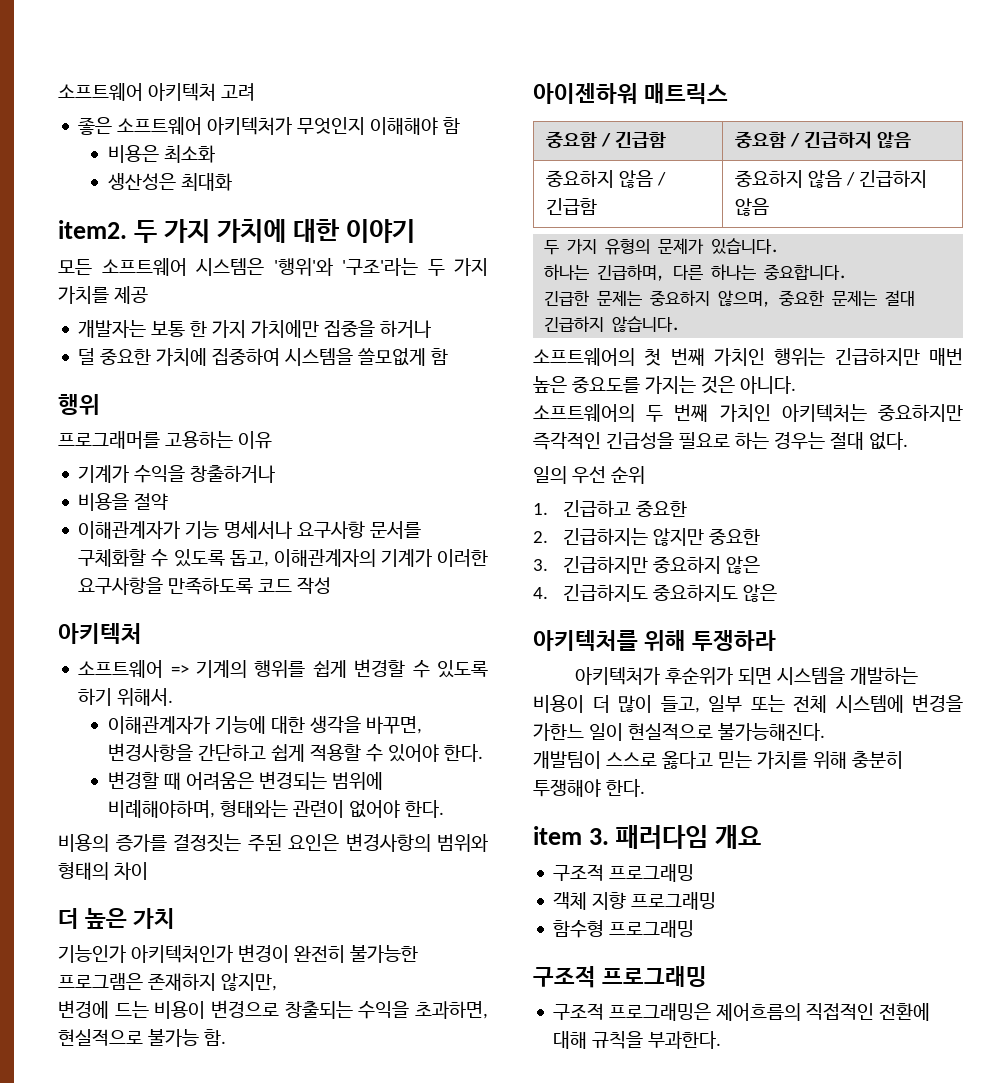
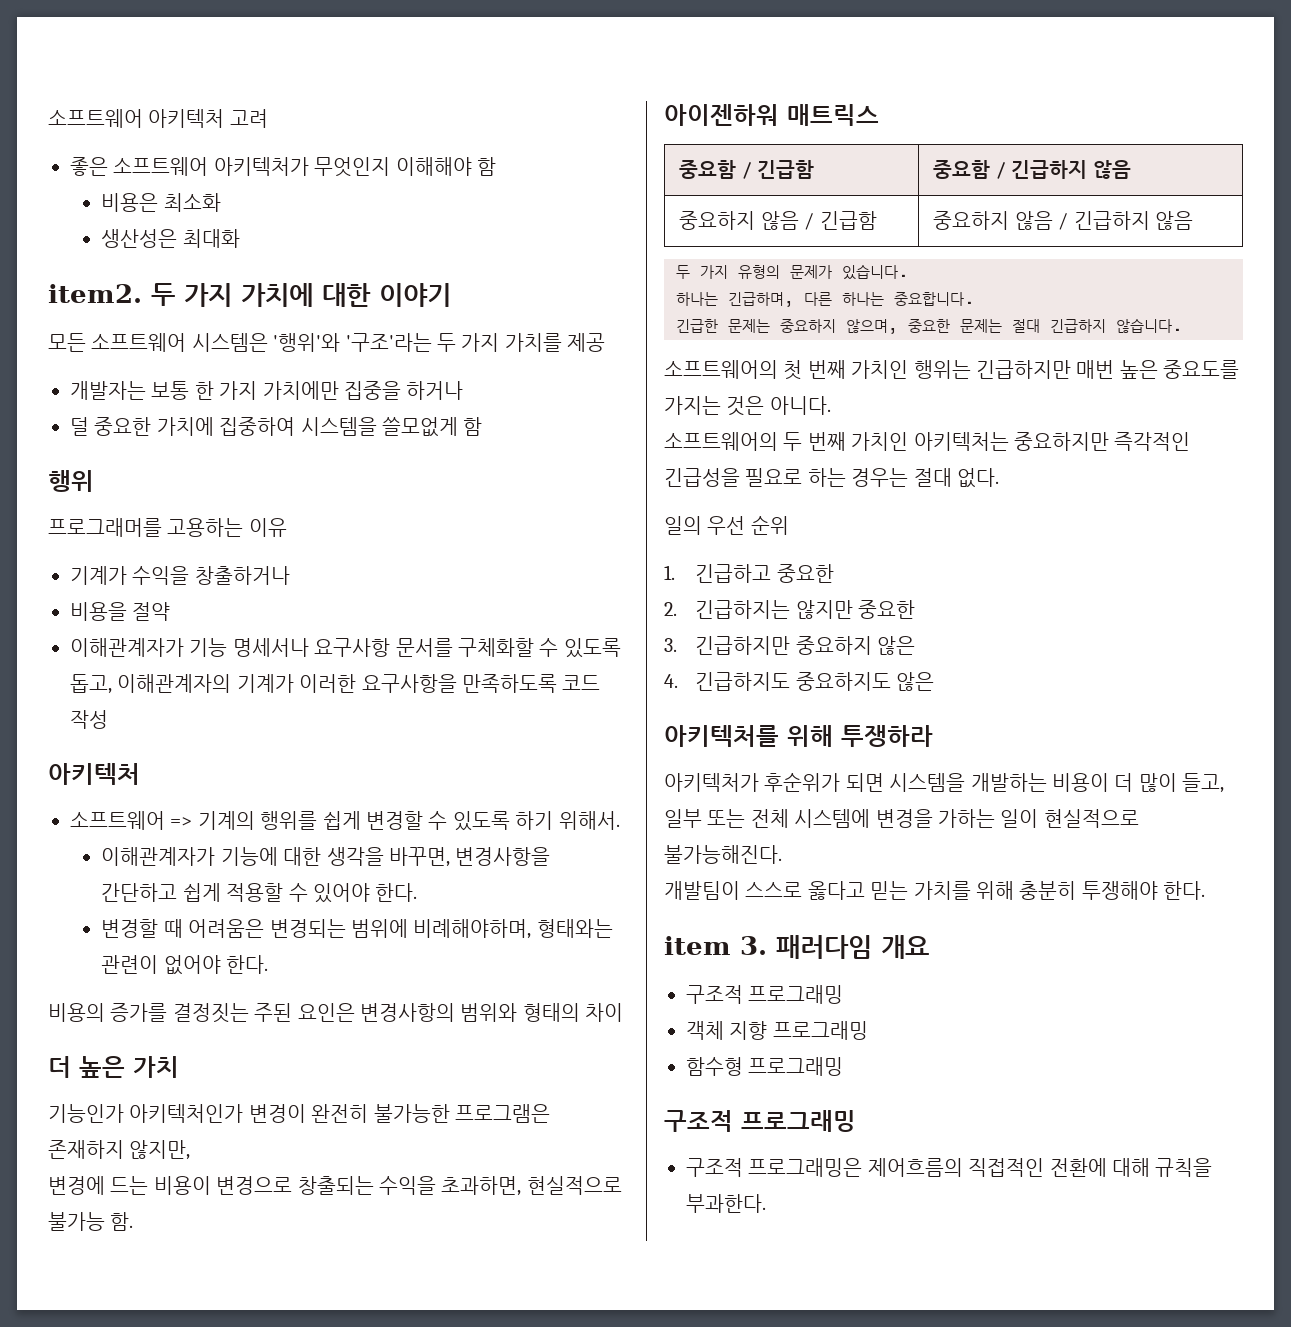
- 아키텍처가 후순위가 되면 시스템을 개발하는 비용이 더 많이 들고, 일부 또는 전체 시스템에 변경을 가한느 일이 현실적으로 불가능해진다.
+ 아키텍처가 후순위가 되면 시스템을 개발하는 비용이 더 많이 들고, 일부 또는 전체 시스템에 변경을 가하는 일이 현실적으로 불가능해진다.

